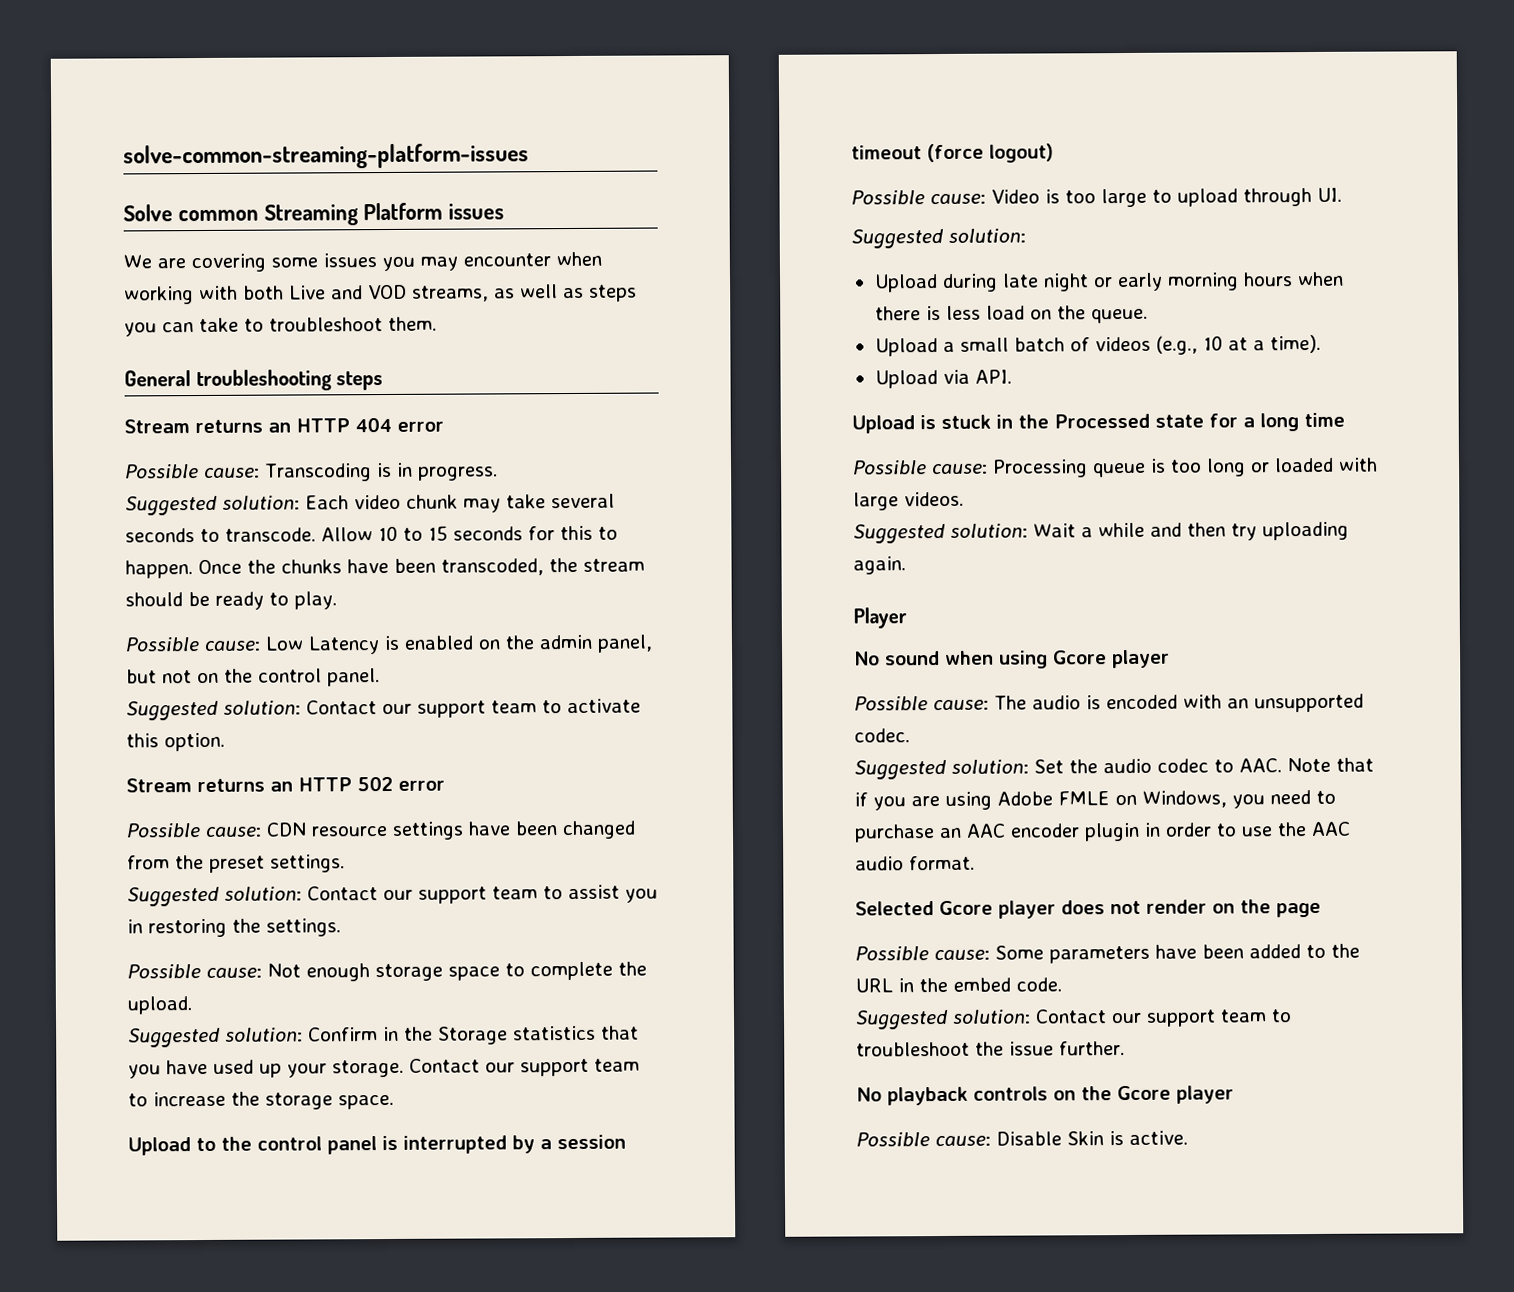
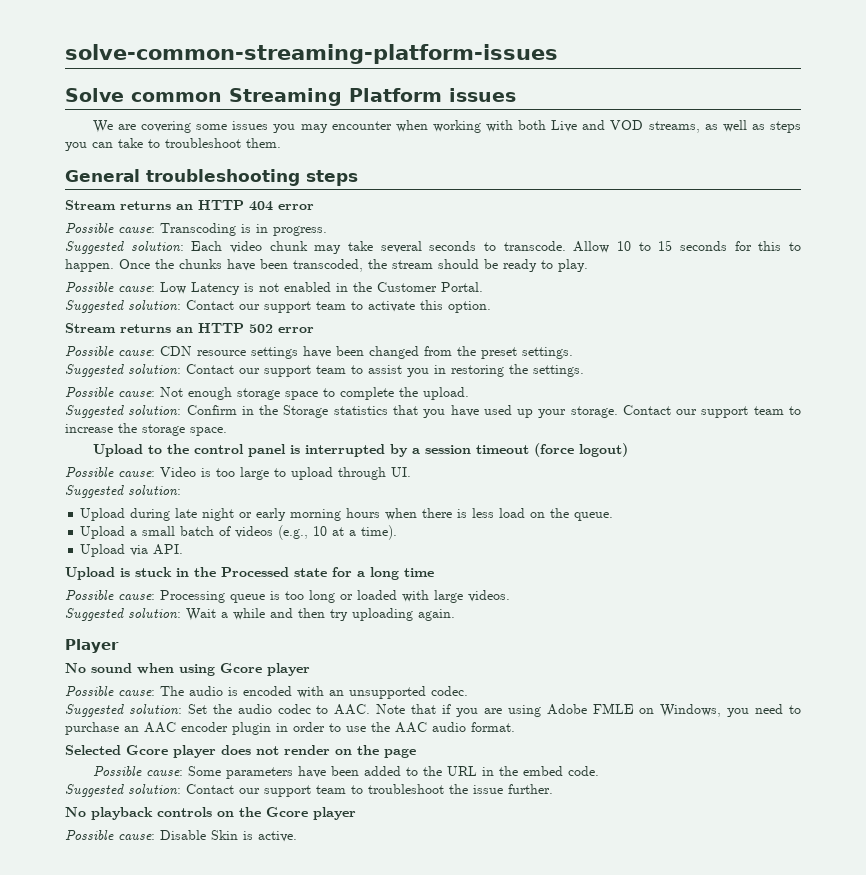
- Possible cause: Low Latency is enabled on the admin panel, but not on the control panel.
+ Possible cause: Low Latency is not enabled in the Customer Portal.

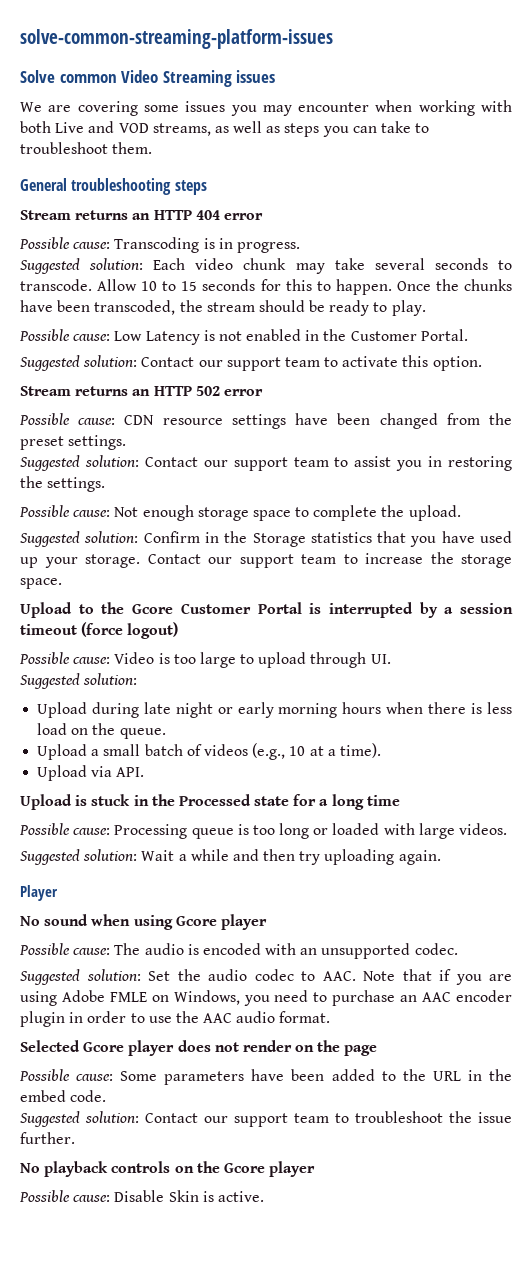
- Solve common Streaming Platform issues
+ Solve common Video Streaming issues
- Upload to the control panel is interrupted by a session timeout (force logout)
+ Upload to the Gcore Customer Portal is interrupted by a session timeout (force logout)

